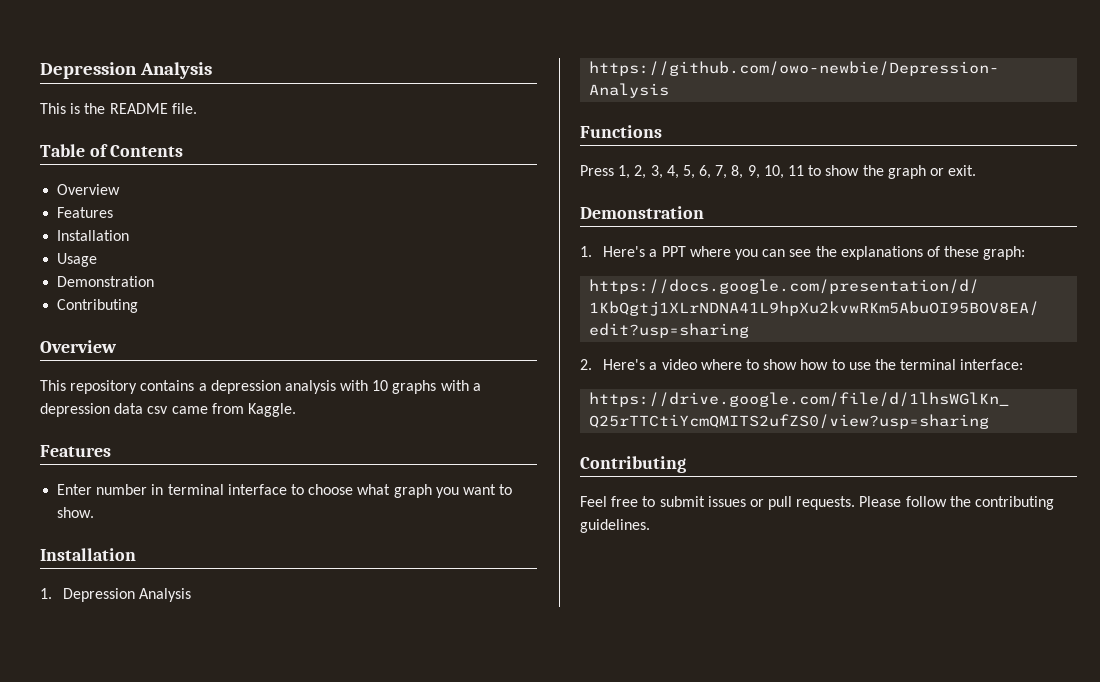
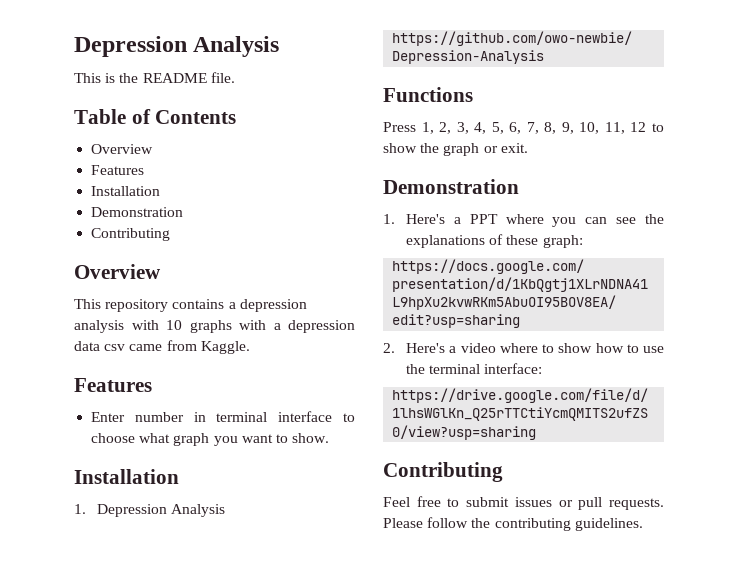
- Usage
- Press 1, 2, 3, 4, 5, 6, 7, 8, 9, 10, 11 to show the graph or exit.
+ Press 1, 2, 3, 4, 5, 6, 7, 8, 9, 10, 11, 12 to show the graph or exit.

